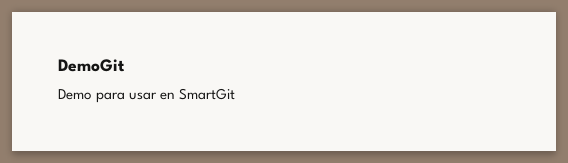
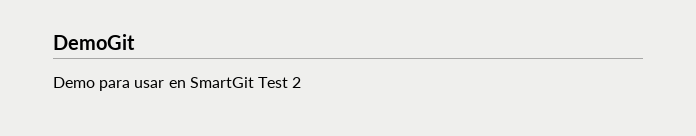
- Demo para usar en SmartGit
+ Demo para usar en SmartGit Test 2

